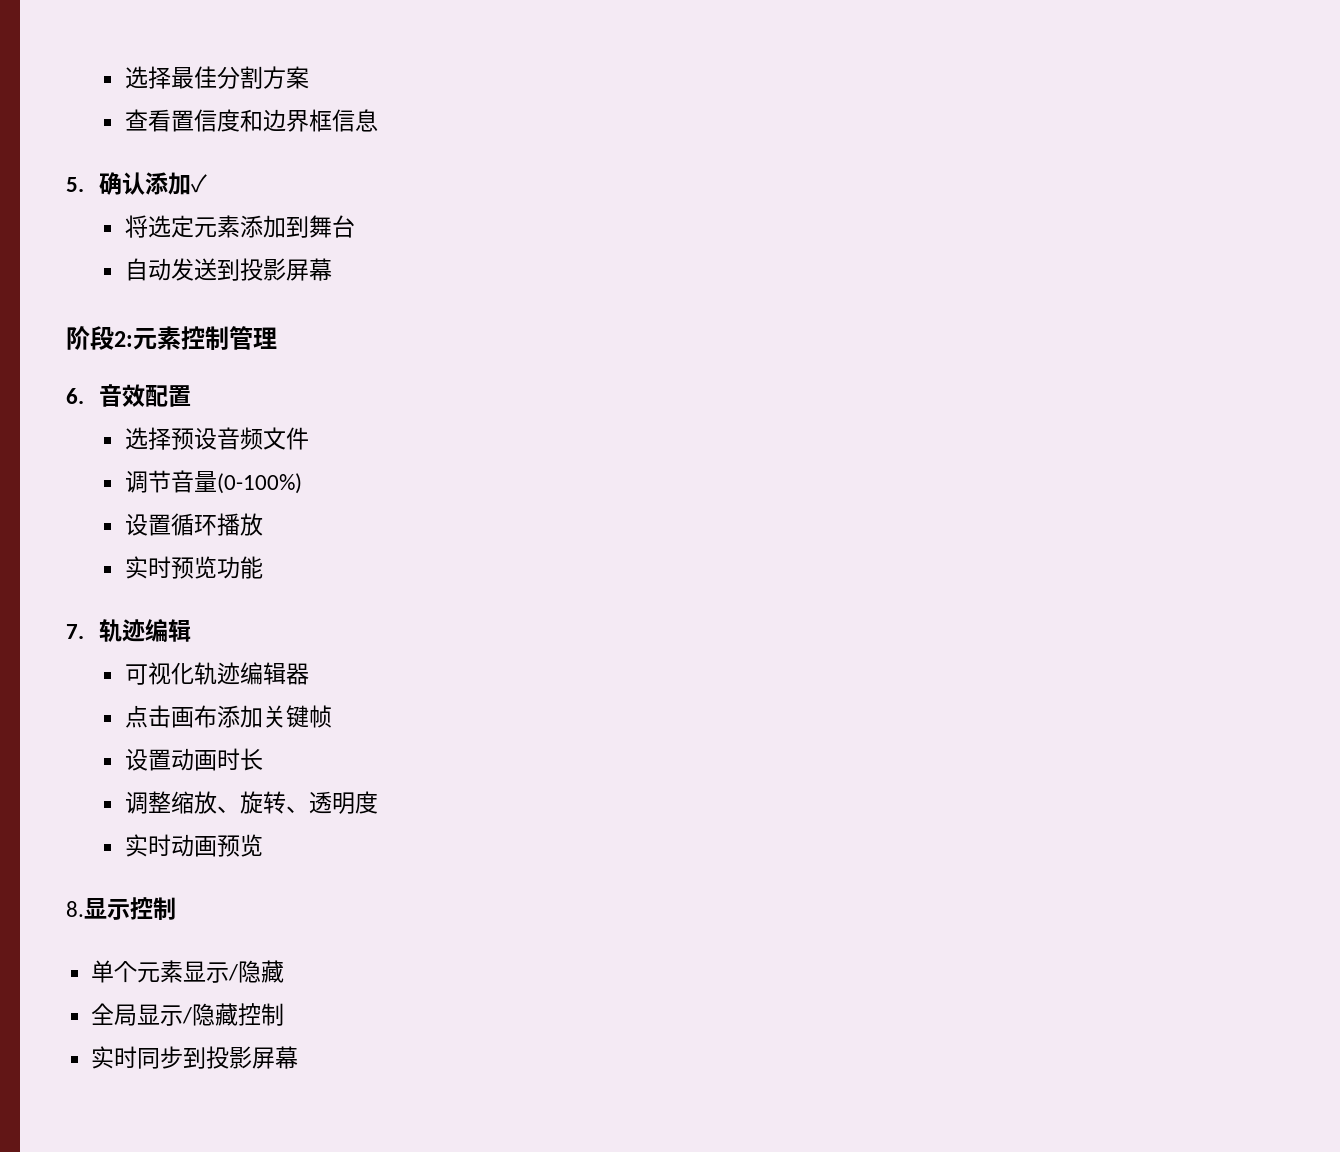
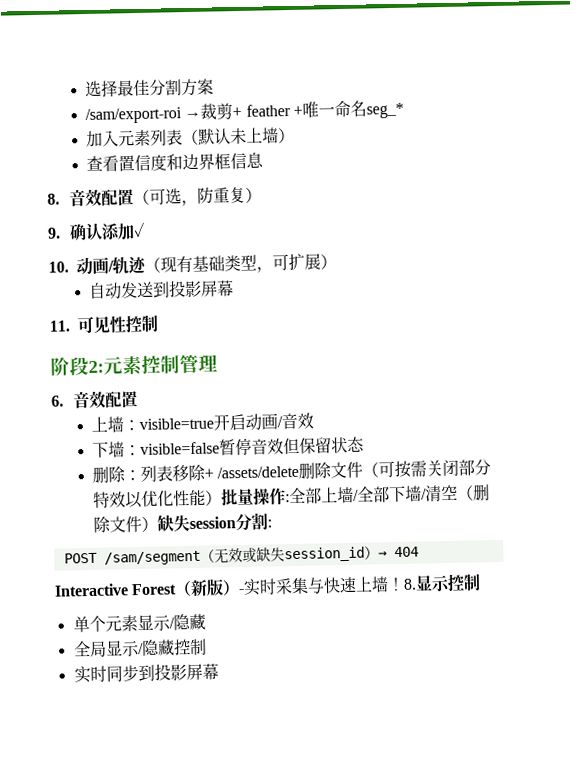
+ /sam/export-roi →裁剪+ feather +唯一命名seg_*
+ 加入元素列表（默认未上墙）
- 5.确认添加✓
- 将选定元素添加到舞台
+ 8.音效配置（可选，防重复）
+ 9.确认添加✓
+ 10.动画/轨迹（现有基础类型，可扩展）
+ 11.可见性控制
- 选择预设音频文件
- 调节音量(0-100%)
- 设置循环播放
- 实时预览功能
- 7.轨迹编辑
- 可视化轨迹编辑器
- 点击画布添加关键帧
- 设置动画时长
- 调整缩放、旋转、透明度
- 实时动画预览
- 8.显示控制
+ 上墙：visible=true开启动画/音效
+ 下墙：visible=false暂停音效但保留状态
+ 删除：列表移除+ /assets/delete删除文件（可按需关闭部分特效以优化性能）批量操作:全部上墙/全部下墙/清空（删除文件）缺失session分割:
+ POST /sam/segment（无效或缺失session_id）→ 404
+ Interactive Forest（新版）-实时采集与快速上墙！8.显示控制

